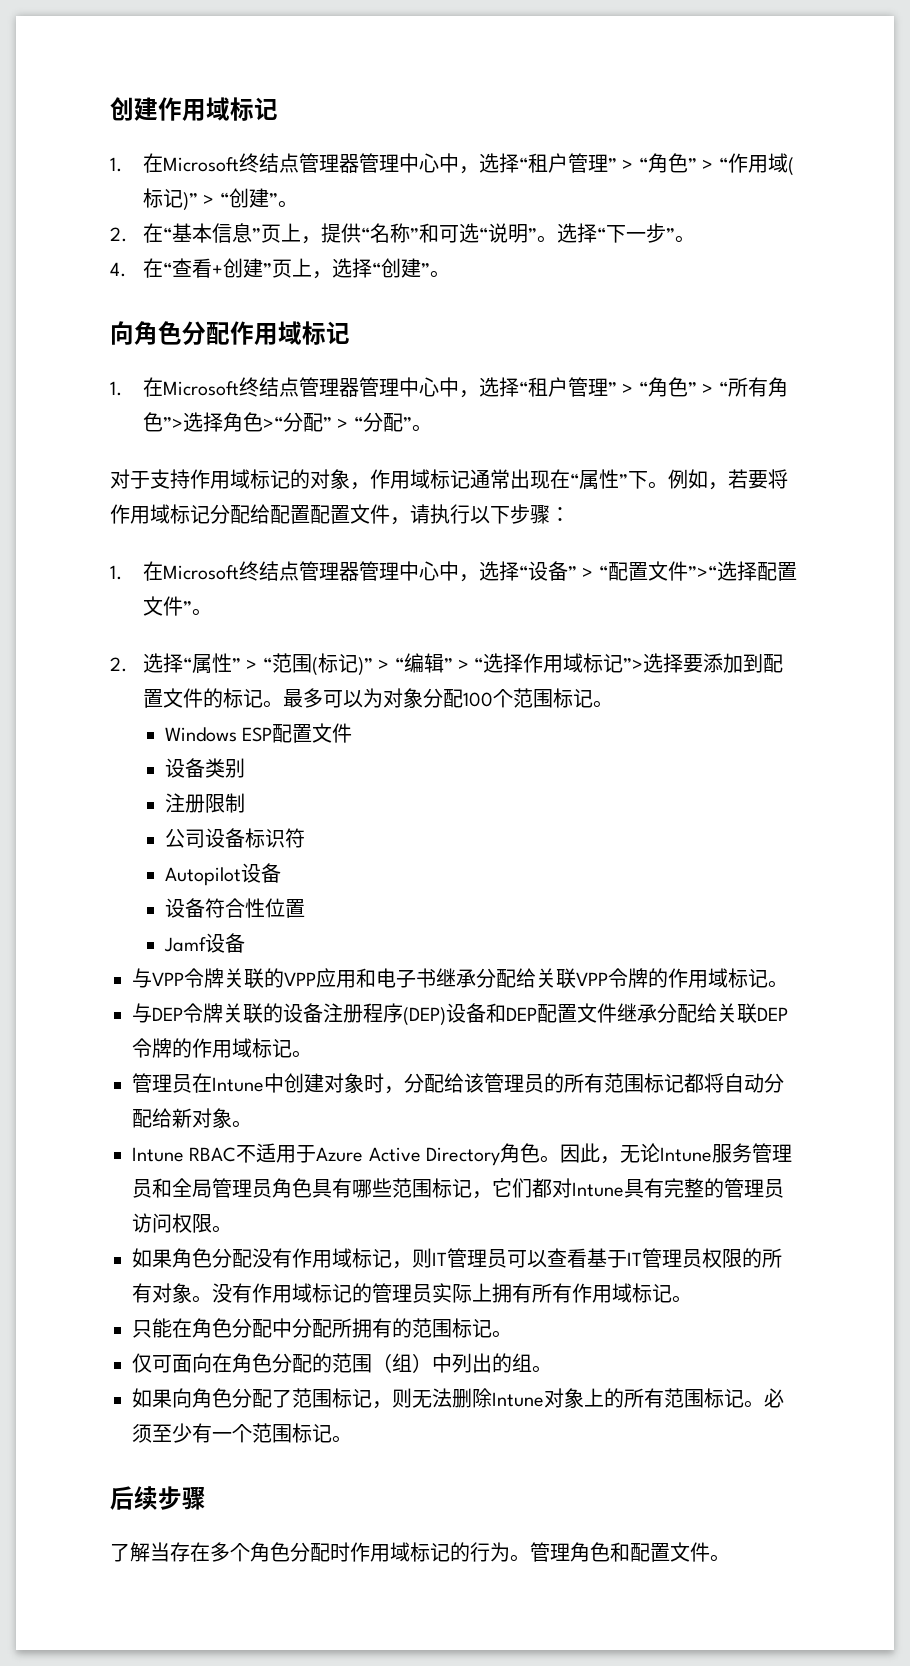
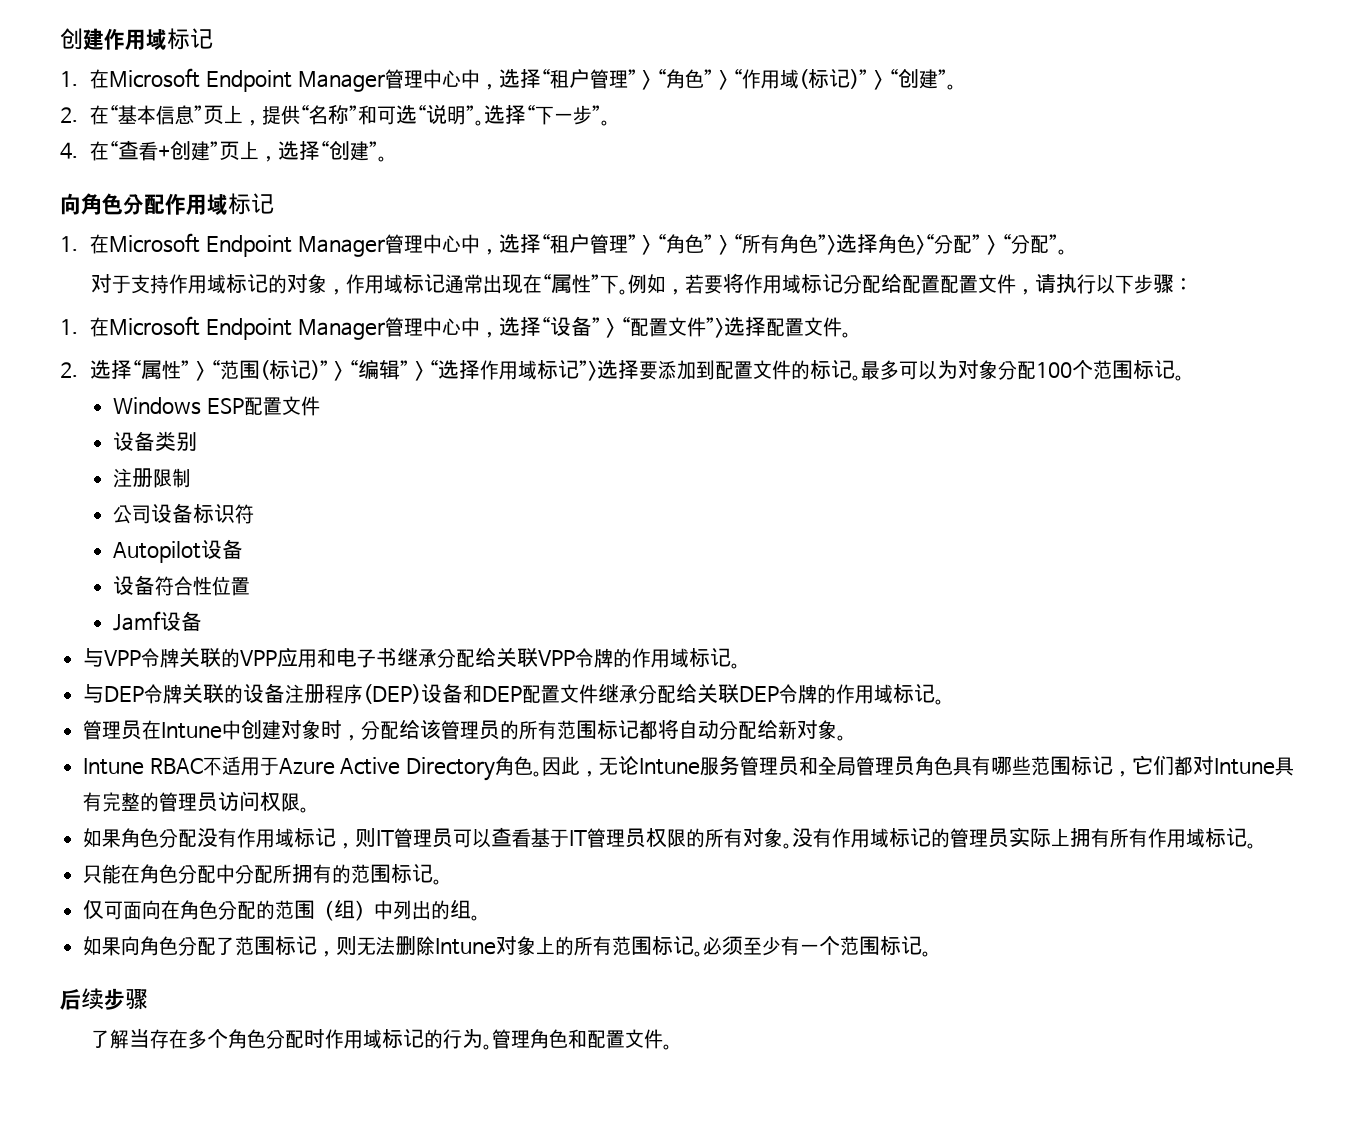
- 1.在Microsoft终结点管理器管理中心中，选择“租户管理” > “角色” > “作用域(标记)” > “创建”。
+ 1.在Microsoft Endpoint Manager管理中心中，选择“租户管理” > “角色” > “作用域(标记)” > “创建”。
- 1.在Microsoft终结点管理器管理中心中，选择“租户管理” > “角色” > “所有角色”>选择角色>“分配” > “分配”。
+ 1.在Microsoft Endpoint Manager管理中心中，选择“租户管理” > “角色” > “所有角色”>选择角色>“分配” > “分配”。
- 1.在Microsoft终结点管理器管理中心中，选择“设备” > “配置文件”>“选择配置文件”。
+ 1.在Microsoft Endpoint Manager管理中心中，选择“设备” > “配置文件”>选择配置文件。

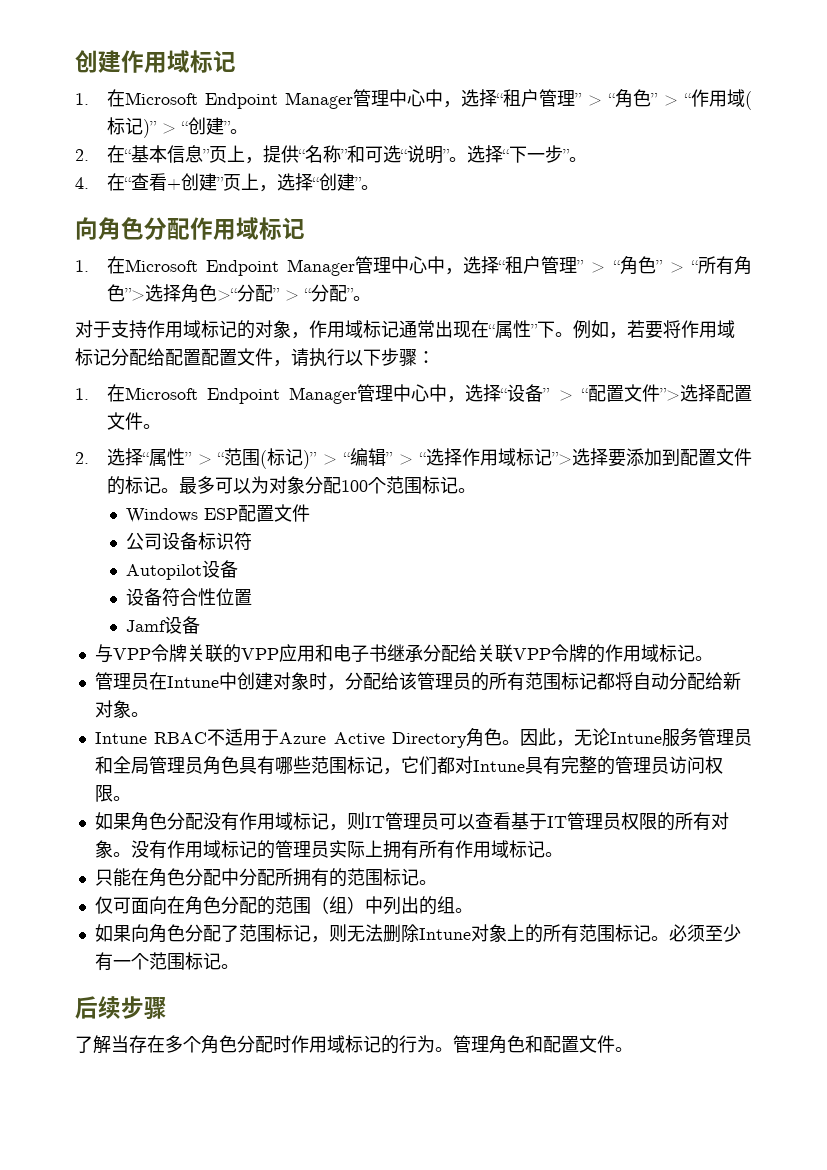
- 设备类别
- 注册限制
- 与DEP令牌关联的设备注册程序(DEP)设备和DEP配置文件继承分配给关联DEP令牌的作用域标记。

